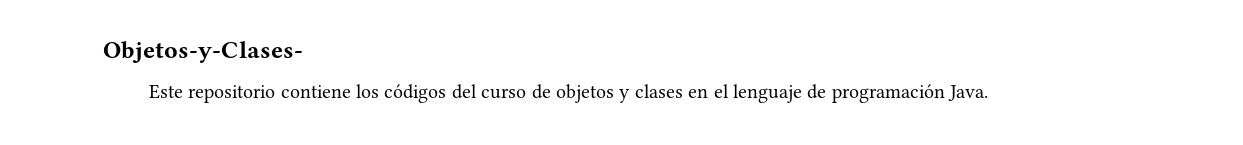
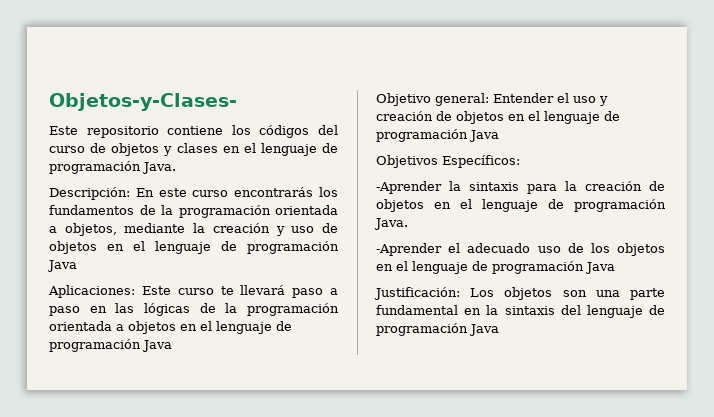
+ Descripción: En este curso encontrarás los fundamentos de la programación orientada a objetos, mediante la creación y uso de objetos en el lenguaje de programación Java
+ Aplicaciones: Este curso te llevará paso a paso en las lógicas de la programación orientada a objetos en el lenguaje de programación Java
+ Objetivo general: Entender el uso y creación de objetos en el lenguaje de programación Java
+ Objetivos Específicos:
+ -Aprender la sintaxis para la creación de objetos en el lenguaje de programación Java.
+ -Aprender el adecuado uso de los objetos en el lenguaje de programación Java
+ Justificación: Los objetos son una parte fundamental en la sintaxis del lenguaje de programación Java

